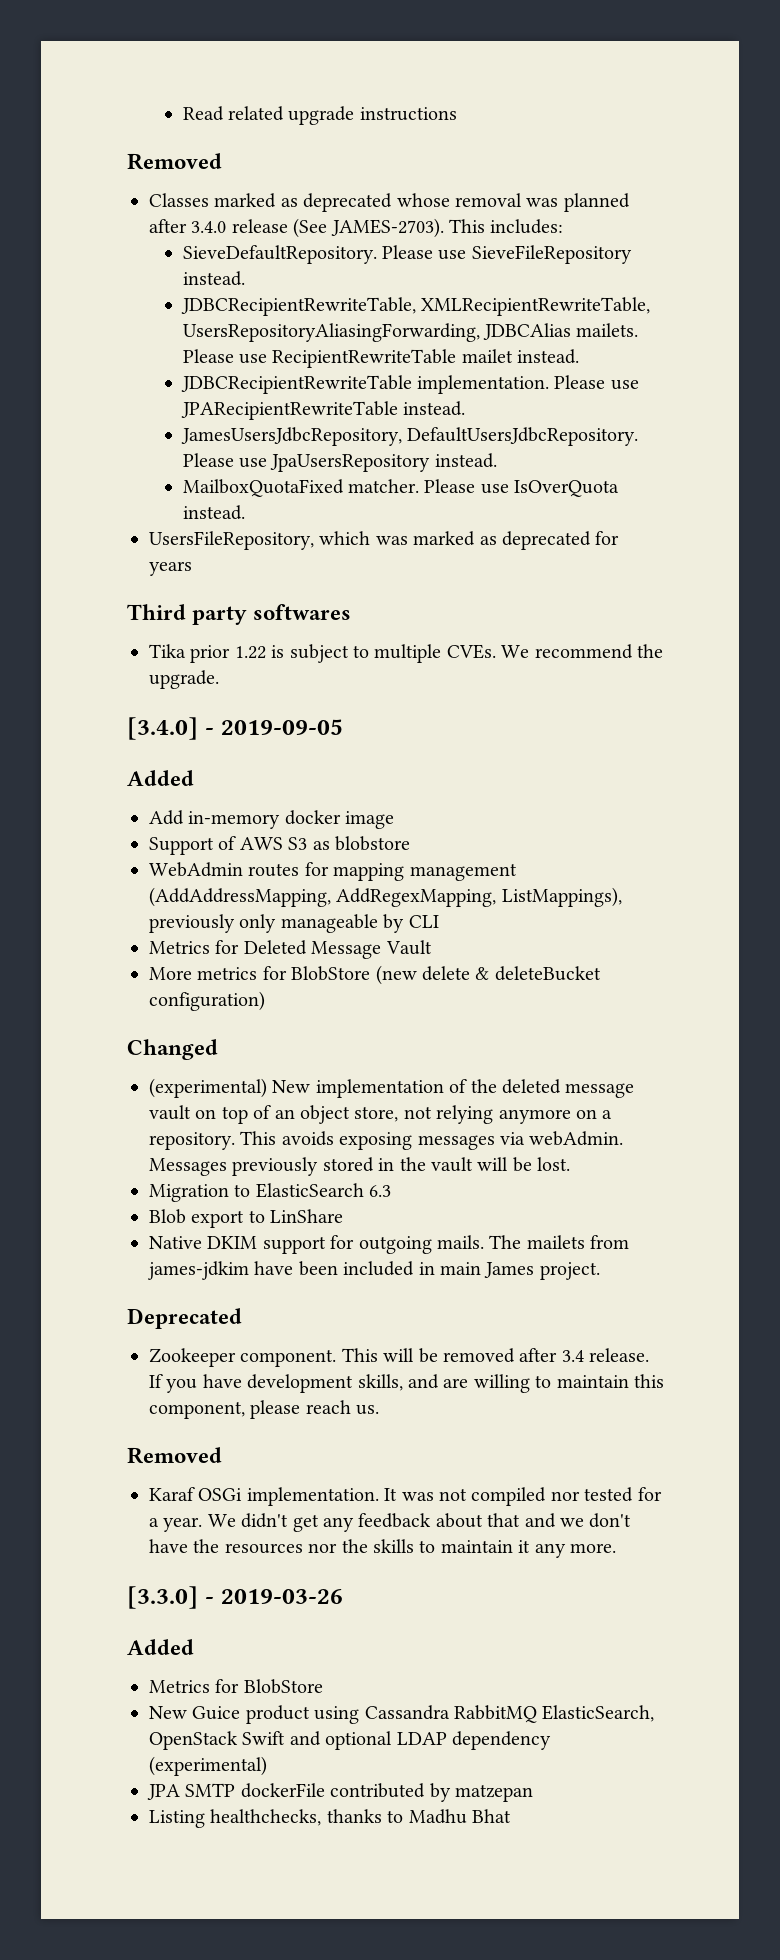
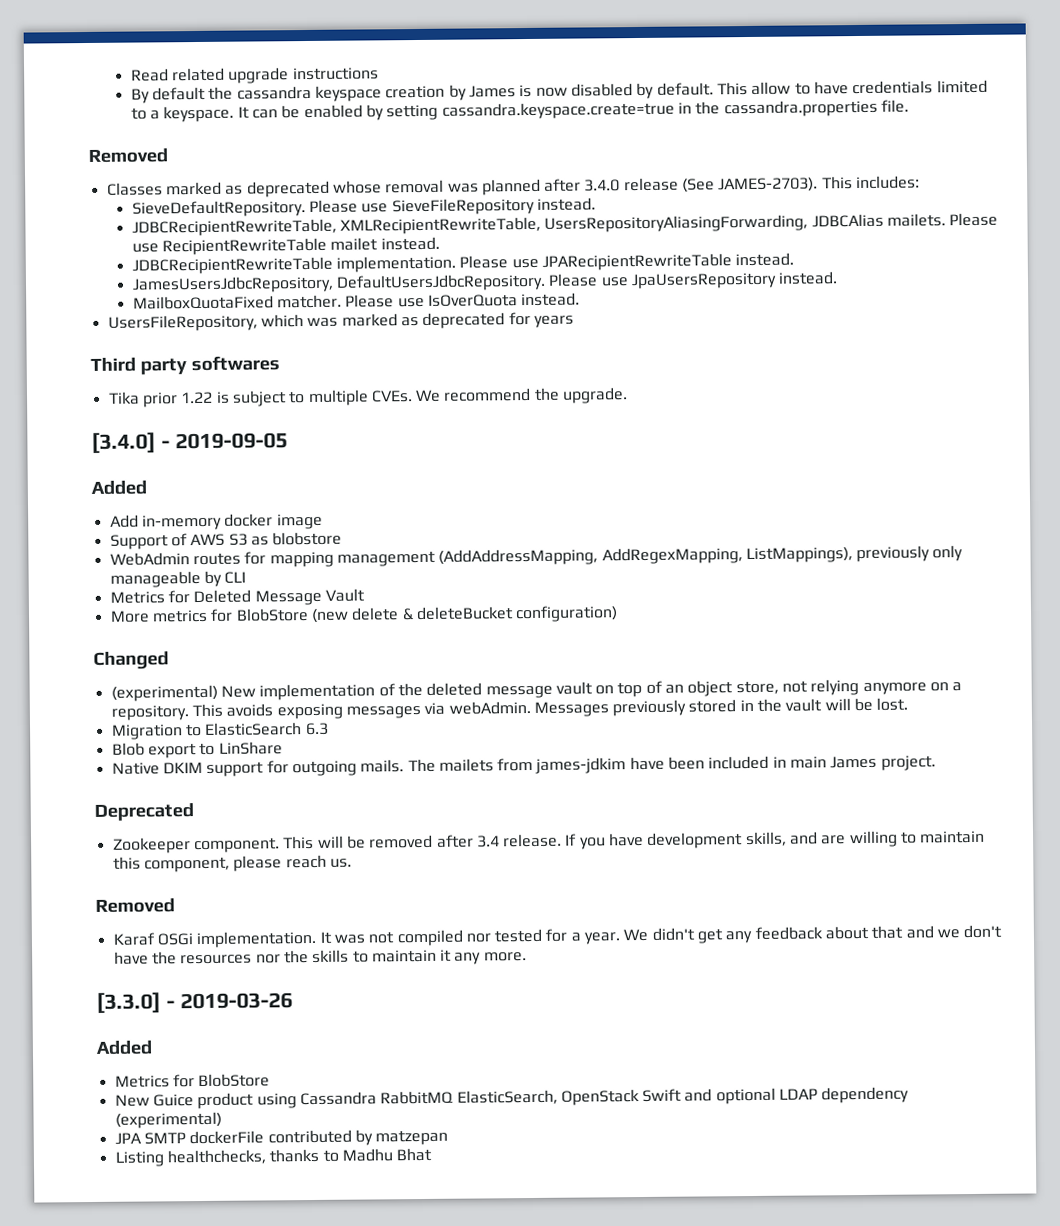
+ By default the cassandra keyspace creation by James is now disabled by default. This allow to have credentials limited to a keyspace. It can be enabled by setting cassandra.keyspace.create=true in the cassandra.properties file.

